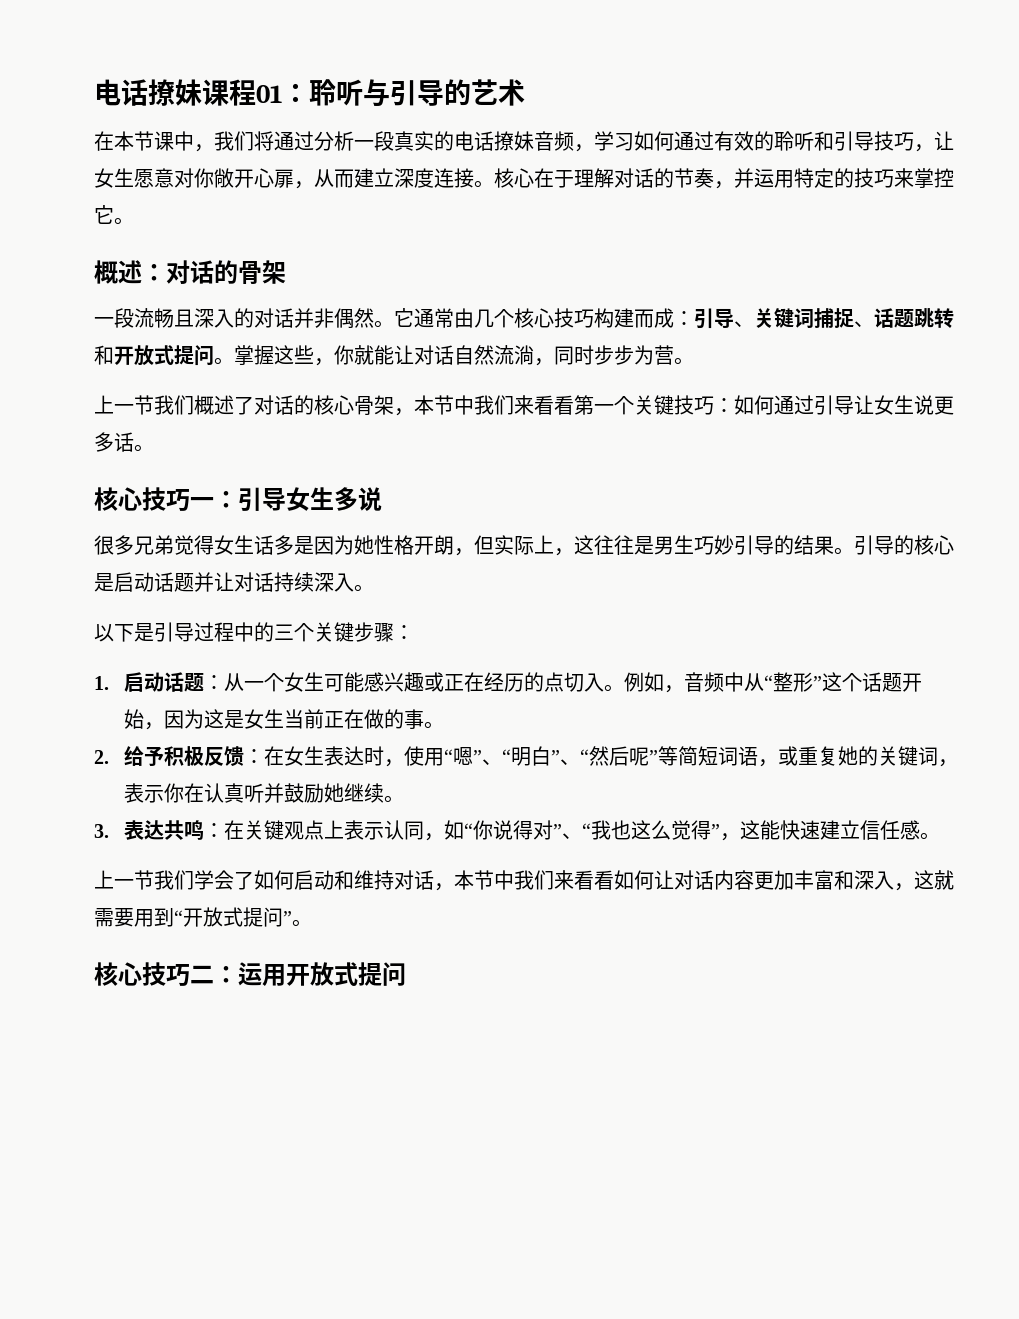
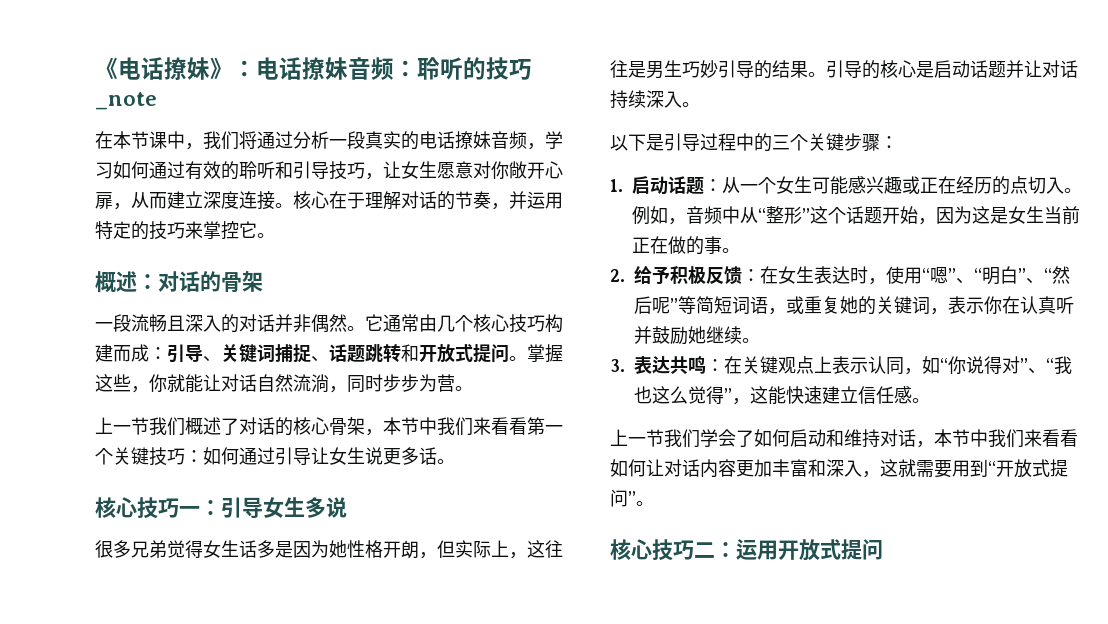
- 电话撩妹课程01：聆听与引导的艺术
+ 《电话撩妹》：电话撩妹音频：聆听的技巧_note

